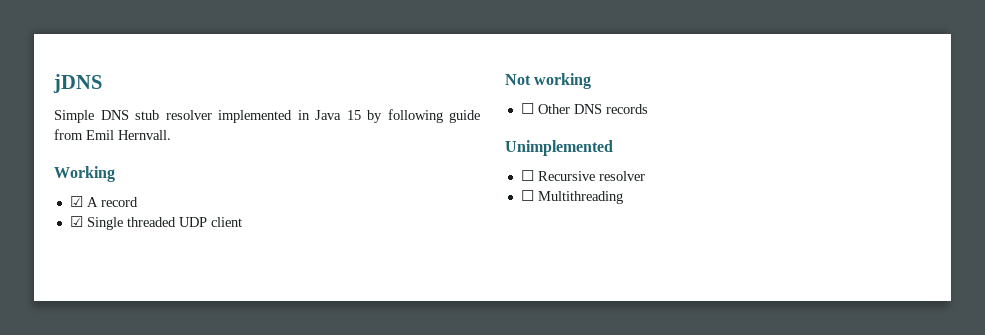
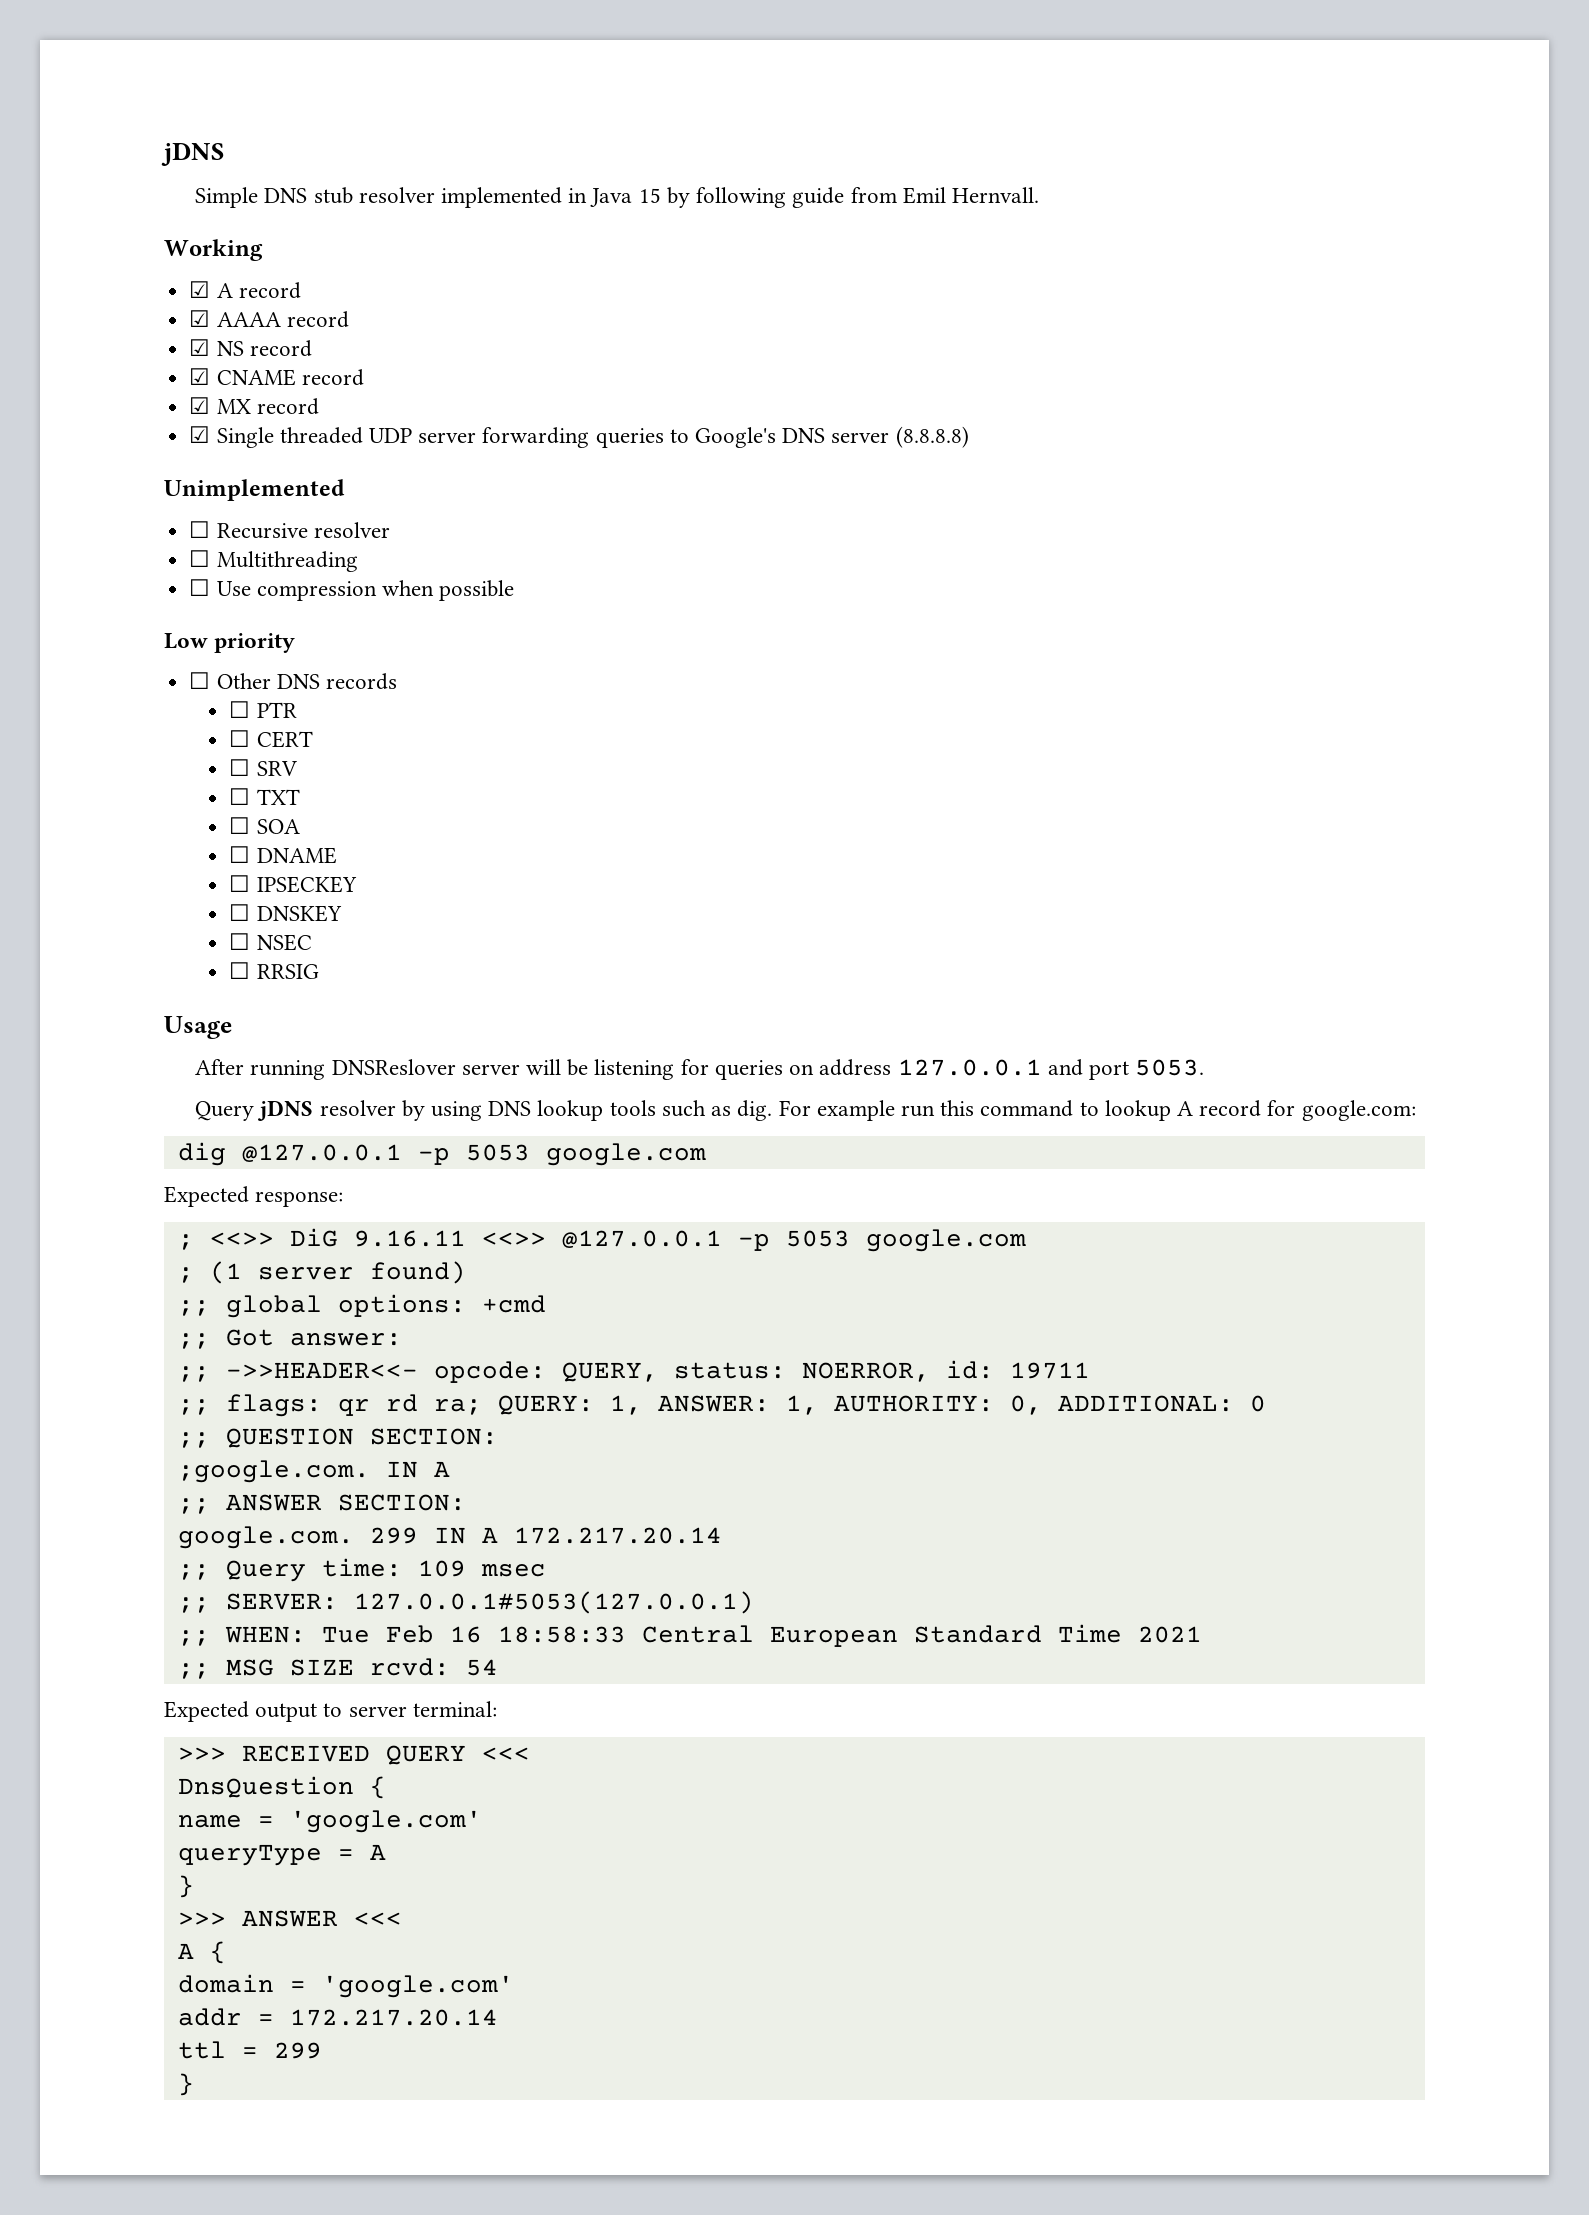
- ☑ Single threaded UDP client
- Not working
- ☐ Other DNS records
+ ☑ AAAA record
+ ☑ NS record
+ ☑ CNAME record
+ ☑ MX record
+ ☑ Single threaded UDP server forwarding queries to Google's DNS server (8.8.8.8)
+ ☐ Use compression when possible
+ Low priority
+ ☐ Other DNS records
+ ☐ PTR
+ ☐ CERT
+ ☐ SRV
+ ☐ TXT
+ ☐ SOA
+ ☐ DNAME
+ ☐ IPSECKEY
+ ☐ DNSKEY
+ ☐ NSEC
+ ☐ RRSIG
+ Usage
+ After running DNSReslover server will be listening for queries on address 127.0.0.1 and port 5053.
+ Query jDNS resolver by using DNS lookup tools such as dig. For example run this command to lookup A record for google.com:
+ dig @127.0.0.1 -p 5053 google.com
+ Expected response:
+ ; <<>> DiG 9.16.11 <<>> @127.0.0.1 -p 5053 google.com
+ ; (1 server found)
+ ;; global options: +cmd
+ ;; Got answer:
+ ;; ->>HEADER<<- opcode: QUERY, status: NOERROR, id: 19711
+ ;; flags: qr rd ra; QUERY: 1, ANSWER: 1, AUTHORITY: 0, ADDITIONAL: 0
+ ;; QUESTION SECTION:
+ ;google.com. IN A
+ ;; ANSWER SECTION:
+ google.com. 299 IN A 172.217.20.14
+ ;; Query time: 109 msec
+ ;; SERVER: 127.0.0.1#5053(127.0.0.1)
+ ;; WHEN: Tue Feb 16 18:58:33 Central European Standard Time 2021
+ ;; MSG SIZE rcvd: 54
+ Expected output to server terminal:
+ >>> RECEIVED QUERY <<<
+ DnsQuestion {
+ name = 'google.com'
+ queryType = A
+ }
+ >>> ANSWER <<<
+ A {
+ domain = 'google.com'
+ addr = 172.217.20.14
+ ttl = 299
+ }

